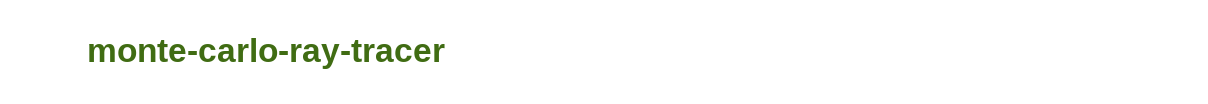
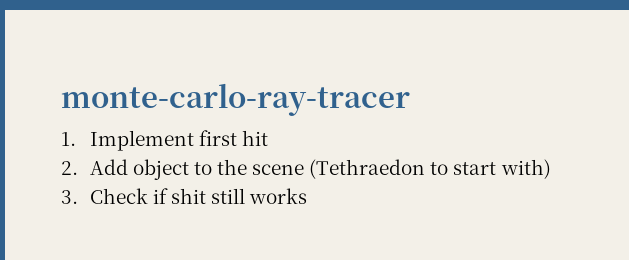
+ 1. Implement first hit
+ 2. Add object to the scene (Tethraedon to start with)
+ 3. Check if shit still works

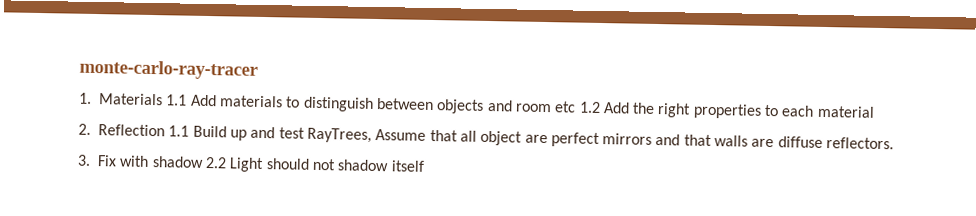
- 1. Implement first hit
- 2. Add object to the scene (Tethraedon to start with)
- 3. Check if shit still works
+ 1. Materials 1.1 Add materials to distinguish between objects and room etc 1.2 Add the right properties to each material
+ 2. Reflection 1.1 Build up and test RayTrees, Assume that all object are perfect mirrors and that walls are diffuse reflectors.
+ 3. Fix with shadow 2.2 Light should not shadow itself

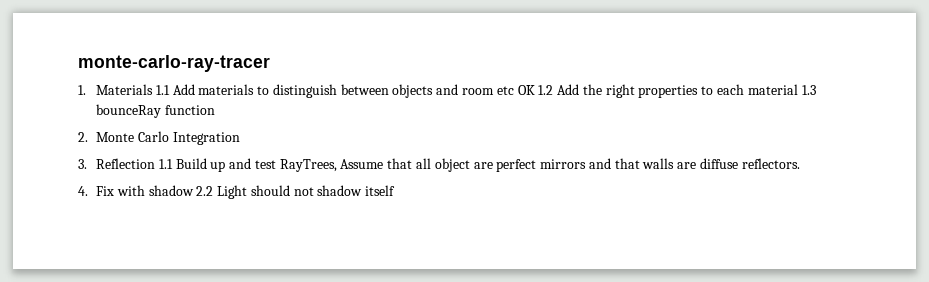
- 1. Materials 1.1 Add materials to distinguish between objects and room etc 1.2 Add the right properties to each material
- 2. Reflection 1.1 Build up and test RayTrees, Assume that all object are perfect mirrors and that walls are diffuse reflectors.
+ 1. Materials 1.1 Add materials to distinguish between objects and room etc OK 1.2 Add the right properties to each material 1.3 bounceRay function
+ 2. Monte Carlo Integration
+ 3. Reflection 1.1 Build up and test RayTrees, Assume that all object are perfect mirrors and that walls are diffuse reflectors.
- 3. Fix with shadow 2.2 Light should not shadow itself
+ 4. Fix with shadow 2.2 Light should not shadow itself

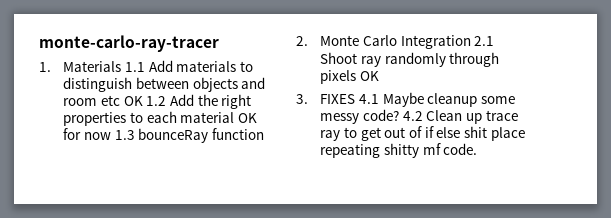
- 1. Materials 1.1 Add materials to distinguish between objects and room etc OK 1.2 Add the right properties to each material 1.3 bounceRay function
+ 1. Materials 1.1 Add materials to distinguish between objects and room etc OK 1.2 Add the right properties to each material OK for now 1.3 bounceRay function
- 2. Monte Carlo Integration
- 3. Reflection 1.1 Build up and test RayTrees, Assume that all object are perfect mirrors and that walls are diffuse reflectors.
- 4. Fix with shadow 2.2 Light should not shadow itself
+ 2. Monte Carlo Integration 2.1 Shoot ray randomly through pixels OK
+ 3. FIXES 4.1 Maybe cleanup some messy code? 4.2 Clean up trace ray to get out of if else shit place repeating shitty mf code.

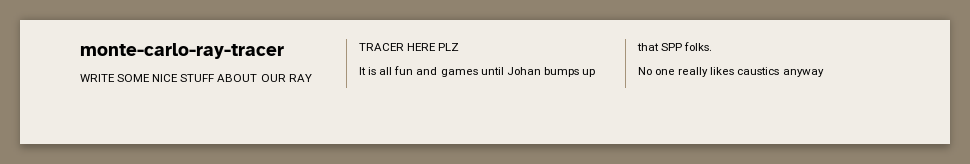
- 1. Materials 1.1 Add materials to distinguish between objects and room etc OK 1.2 Add the right properties to each material OK for now 1.3 bounceRay function
- 2. Monte Carlo Integration 2.1 Shoot ray randomly through pixels OK
- 3. FIXES 4.1 Maybe cleanup some messy code? 4.2 Clean up trace ray to get out of if else shit place repeating shitty mf code.
+ WRITE SOME NICE STUFF ABOUT OUR RAY TRACER HERE PLZ
+ It is all fun and games until Johan bumps up that SPP folks.
+ No one really likes caustics anyway

